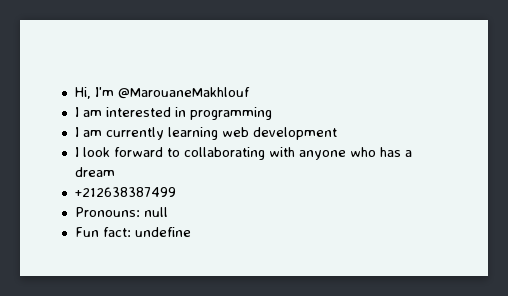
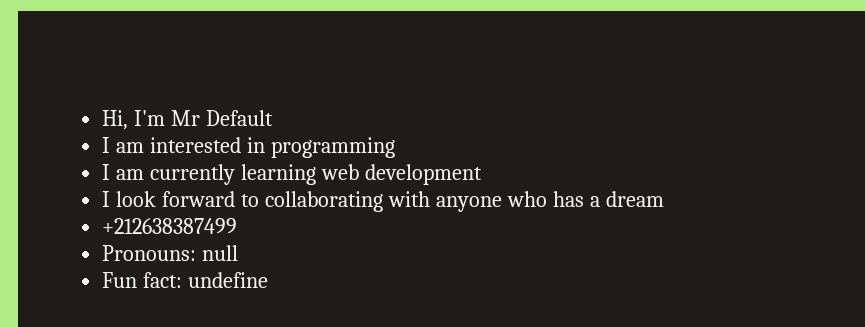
- Hi, I'm @MarouaneMakhlouf
+ Hi, I'm Mr Default

